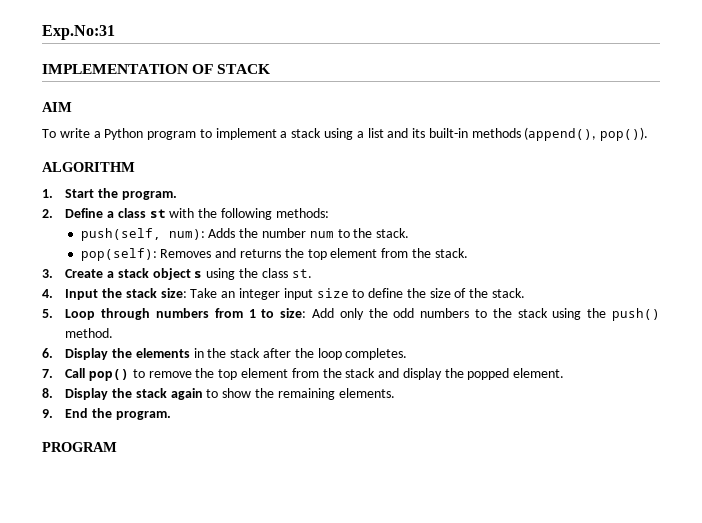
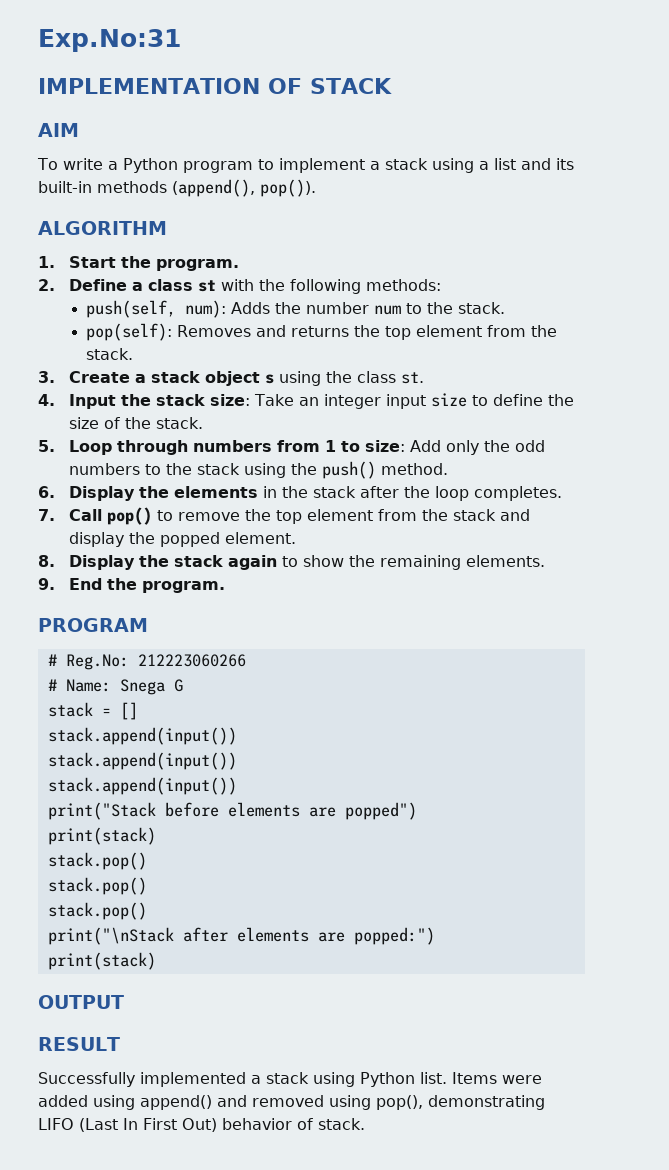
+ # Reg.No: 212223060266
+ # Name: Snega G
+ stack = []
+ stack.append(input())
+ stack.append(input())
+ stack.append(input())
+ print("Stack before elements are popped")
+ print(stack)
+ stack.pop()
+ stack.pop()
+ stack.pop()
+ print("\nStack after elements are popped:")
+ print(stack)
+ OUTPUT
+ RESULT
+ Successfully implemented a stack using Python list. Items were added using append() and removed using pop(), demonstrating LIFO (Last In First Out) behavior of stack.

